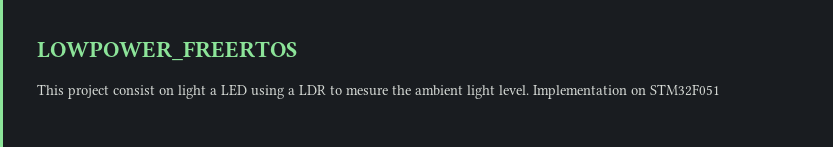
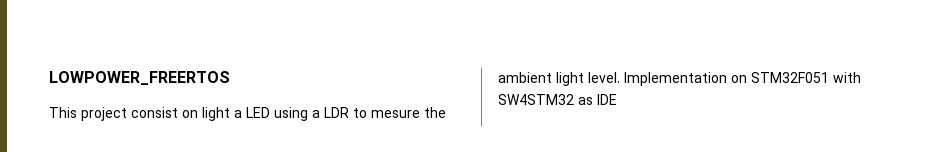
- Implementation on STM32F051
+ Implementation on STM32F051 with SW4STM32 as IDE

